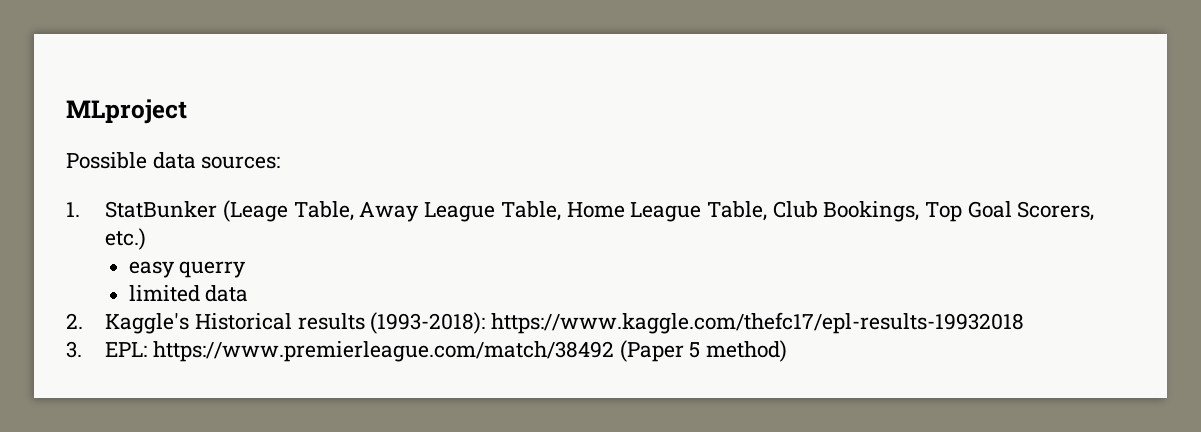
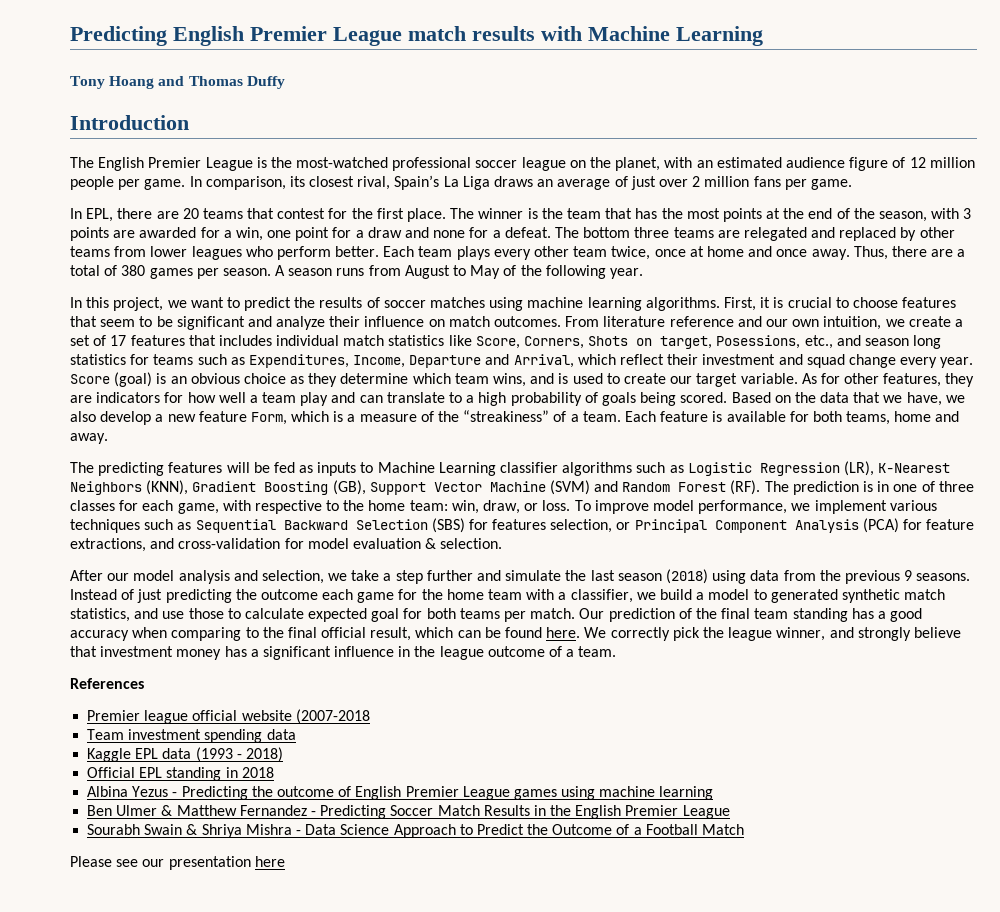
- MLproject
- Possible data sources:
- 1. StatBunker (Leage Table, Away League Table, Home League Table, Club Bookings, Top Goal Scorers, etc.)
- easy querry
- limited data
- 2. Kaggle's Historical results (1993-2018): https://www.kaggle.com/thefc17/epl-results-19932018
- 3. EPL: https://www.premierleague.com/match/38492 (Paper 5 method)
+ Predicting English Premier League match results with Machine Learning
+ Tony Hoang and Thomas Duffy
+ Introduction
+ The English Premier League is the most-watched professional soccer league on the planet, with an estimated audience figure of 12 million people per game. In comparison, its closest rival, Spain’s La Liga draws an average of just over 2 million fans per game.
+ In EPL, there are 20 teams that contest for the first place. The winner is the team that has the most points at the end of the season, with 3 points are awarded for a win, one point for a draw and none for a defeat. The bottom three teams are relegated and replaced by other teams from lower leagues who perform better. Each team plays every other team twice, once at home and once away. Thus, there are a total of 380 games per season. A season runs from August to May of the following year.
+ In this project, we want to predict the results of soccer matches using machine learning algorithms. First, it is crucial to choose features that seem to be significant and analyze their influence on match outcomes. From literature reference and our own intuition, we create a set of 17 features that includes individual match statistics like Score, Corners, Shots on target, Posessions, etc., and season long statistics for teams such as Expenditures, Income, Departure and Arrival, which reflect their investment and squad change every year. Score (goal) is an obvious choice as they determine which team wins, and is used to create our target variable. As for other features, they are indicators for how well a team play and can translate to a high probability of goals being scored. Based on the data that we have, we also develop a new feature Form, which is a measure of the “streakiness” of a team. Each feature is available for both teams, home and away.
+ The predicting features will be fed as inputs to Machine Learning classifier algorithms such as Logistic Regression (LR), K-Nearest Neighbors (KNN), Gradient Boosting (GB), Support Vector Machine (SVM) and Random Forest (RF). The prediction is in one of three classes for each game, with respective to the home team: win, draw, or loss. To improve model performance, we implement various techniques such as Sequential Backward Selection (SBS) for features selection, or Principal Component Analysis (PCA) for feature extractions, and cross-validation for model evaluation & selection.
+ After our model analysis and selection, we take a step further and simulate the last season (2018) using data from the previous 9 seasons. Instead of just predicting the outcome each game for the home team with a classifier, we build a model to generated synthetic match statistics, and use those to calculate expected goal for both teams per match. Our prediction of the final team standing has a good accuracy when comparing to the final official result, which can be found here. We correctly pick the league winner, and strongly believe that investment money has a significant influence in the league outcome of a team.
+ References
+ Premier league official website (2007-2018
+ Team investment spending data
+ Kaggle EPL data (1993 - 2018)
+ Official EPL standing in 2018
+ Albina Yezus - Predicting the outcome of English Premier League games using machine learning
+ Ben Ulmer & Matthew Fernandez - Predicting Soccer Match Results in the English Premier League
+ Sourabh Swain & Shriya Mishra - Data Science Approach to Predict the Outcome of a Football Match
+ Please see our presentation here

